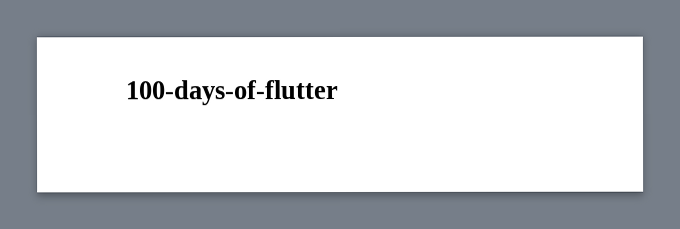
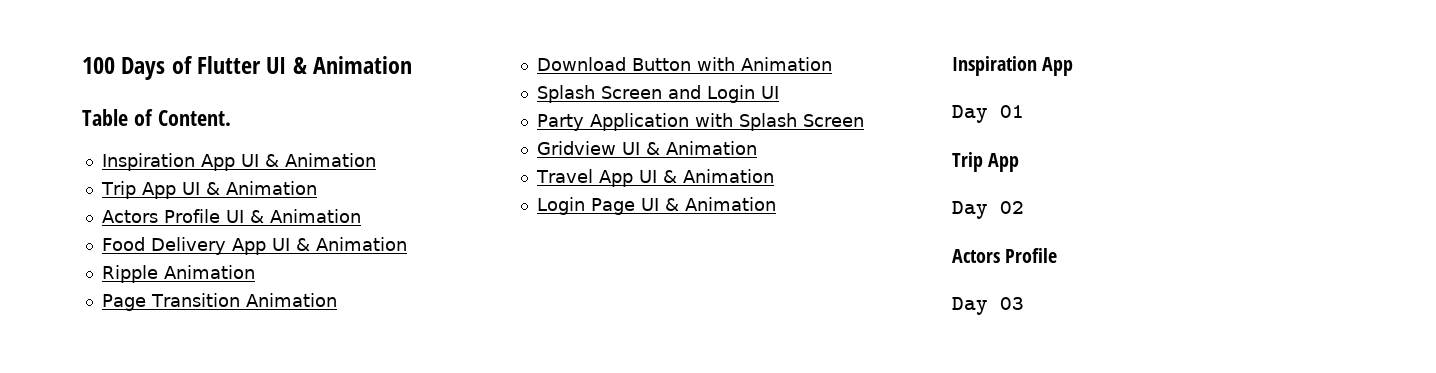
- 100-days-of-flutter
+ 100 Days of Flutter UI & Animation
+ Table of Content.
+ Inspiration App UI & Animation
+ Trip App UI & Animation
+ Actors Profile UI & Animation
+ Food Delivery App UI & Animation
+ Ripple Animation
+ Page Transition Animation
+ Download Button with Animation
+ Splash Screen and Login UI
+ Party Application with Splash Screen
+ Gridview UI & Animation
+ Travel App UI & Animation
+ Login Page UI & Animation
+ Inspiration App
+ Day 01
+ Trip App
+ Day 02
+ Actors Profile
+ Day 03

